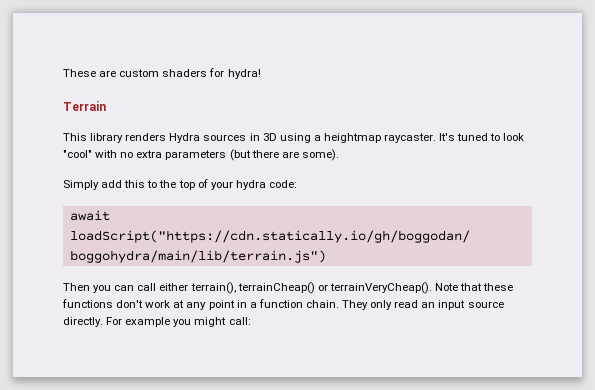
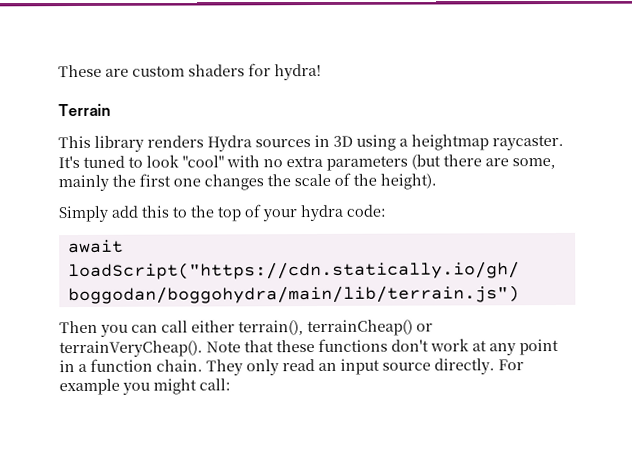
- It's tuned to look "cool" with no extra parameters (but there are some).
+ It's tuned to look "cool" with no extra parameters (but there are some, mainly the first one changes the scale of the height).

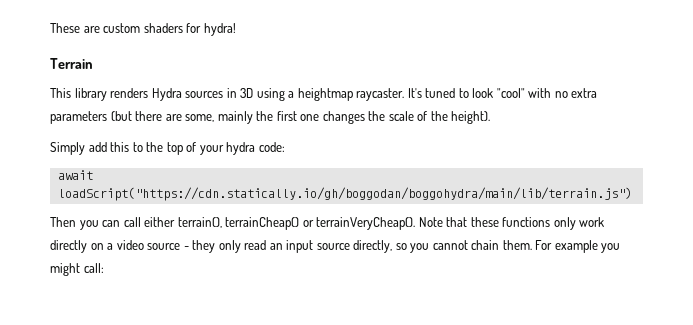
- Note that these functions don't work at any point in a function chain. They only read an input source directly.
+ Note that these functions only work directly on a video source - they only read an input source directly, so you cannot chain them.

